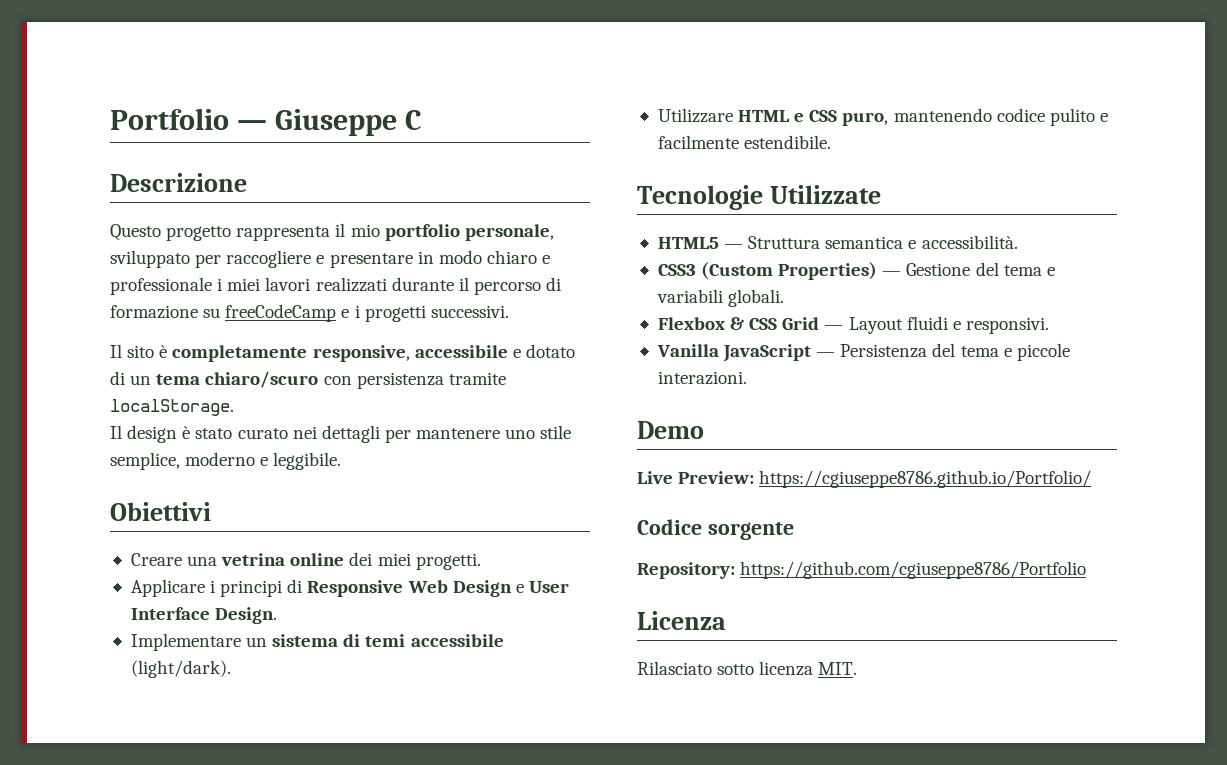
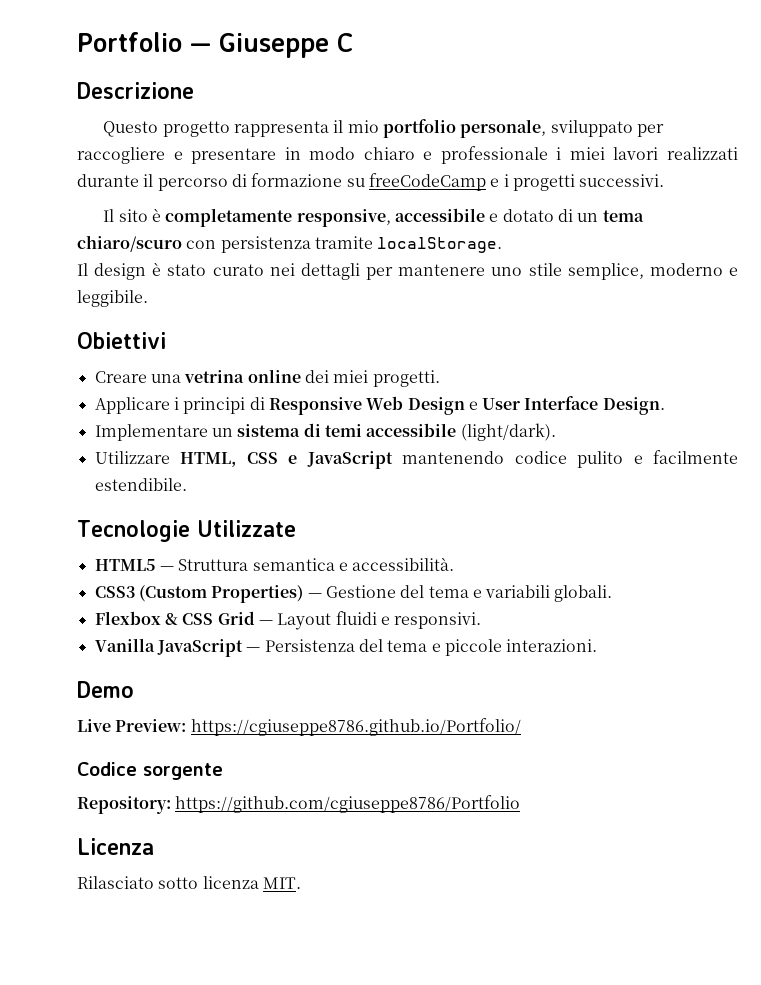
- Utilizzare HTML e CSS puro, mantenendo codice pulito e facilmente estendibile.
+ Utilizzare HTML, CSS e JavaScript mantenendo codice pulito e facilmente estendibile.

